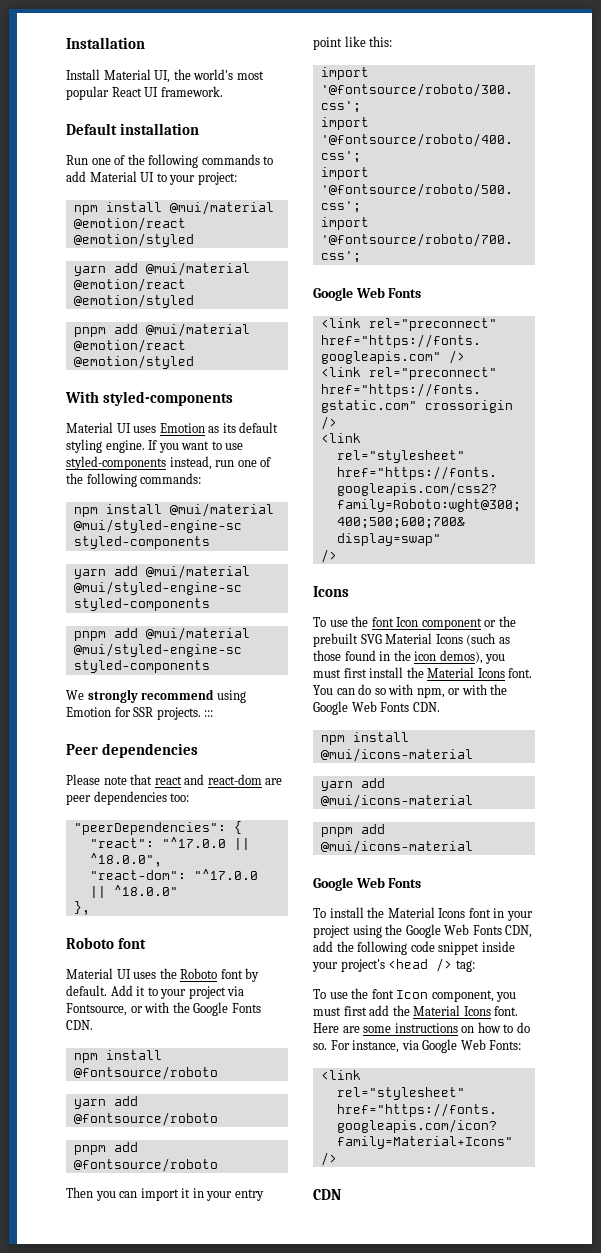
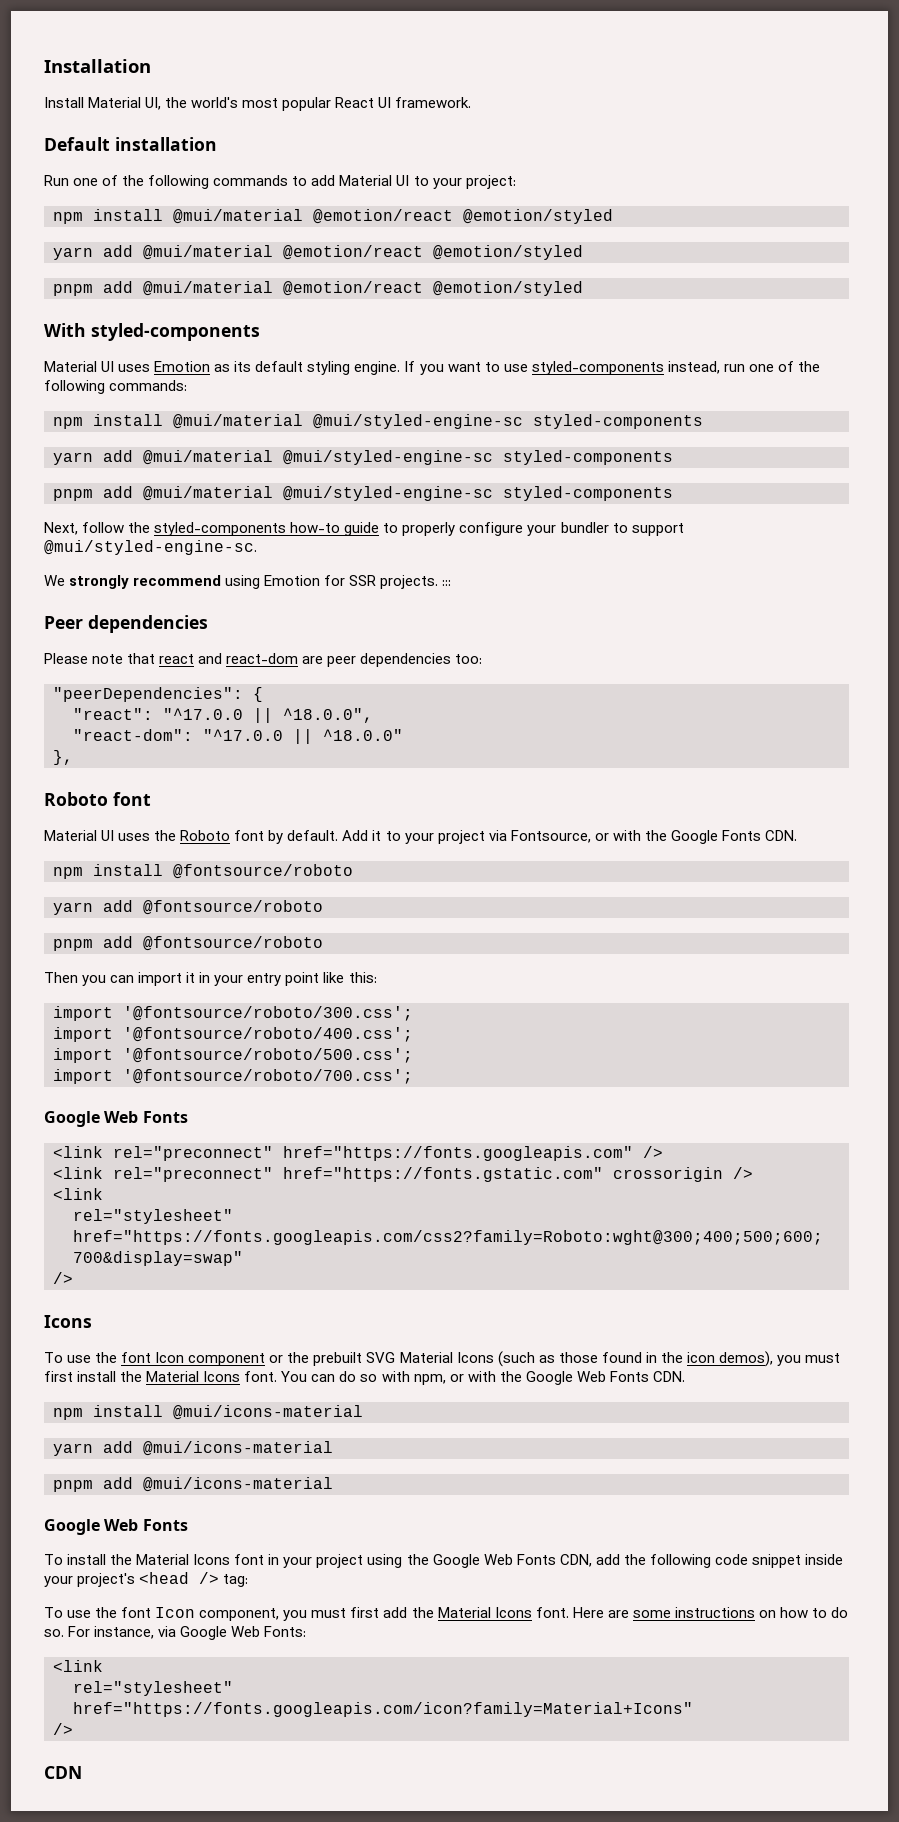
+ Next, follow the styled-components how-to guide to properly configure your bundler to support @mui/styled-engine-sc.

